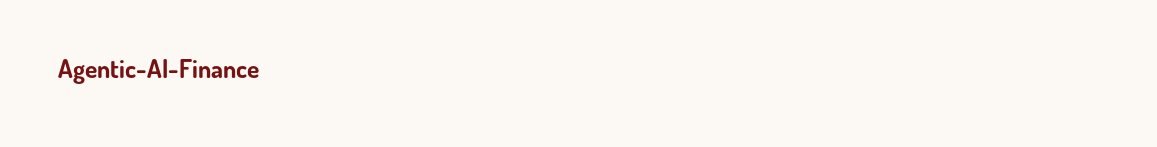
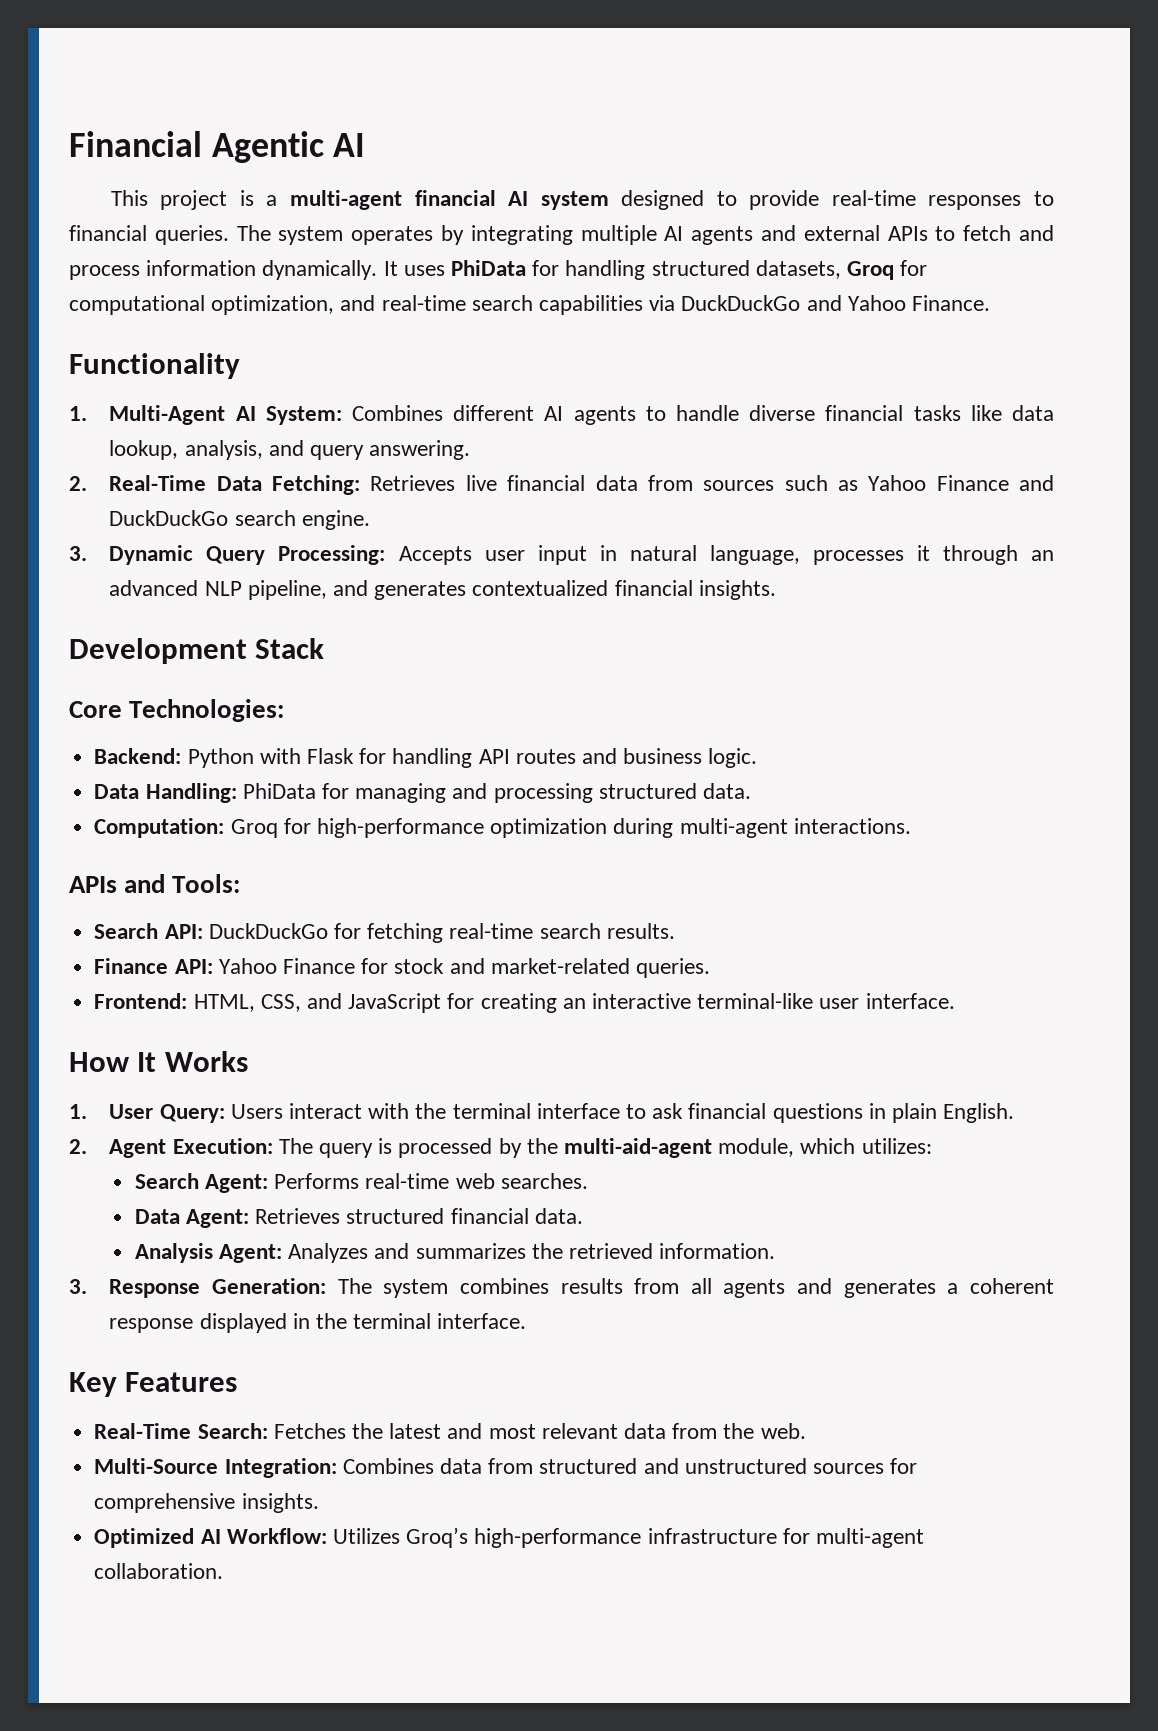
- Agentic-AI-Finance
+ Financial Agentic AI
+ This project is a multi-agent financial AI system designed to provide real-time responses to financial queries. The system operates by integrating multiple AI agents and external APIs to fetch and process information dynamically. It uses PhiData for handling structured datasets, Groq for computational optimization, and real-time search capabilities via DuckDuckGo and Yahoo Finance.
+ Functionality
+ 1. Multi-Agent AI System: Combines different AI agents to handle diverse financial tasks like data lookup, analysis, and query answering.
+ 2. Real-Time Data Fetching: Retrieves live financial data from sources such as Yahoo Finance and DuckDuckGo search engine.
+ 3. Dynamic Query Processing: Accepts user input in natural language, processes it through an advanced NLP pipeline, and generates contextualized financial insights.
+ Development Stack
+ Core Technologies:
+ Backend: Python with Flask for handling API routes and business logic.
+ Data Handling: PhiData for managing and processing structured data.
+ Computation: Groq for high-performance optimization during multi-agent interactions.
+ APIs and Tools:
+ Search API: DuckDuckGo for fetching real-time search results.
+ Finance API: Yahoo Finance for stock and market-related queries.
+ Frontend: HTML, CSS, and JavaScript for creating an interactive terminal-like user interface.
+ How It Works
+ 1. User Query: Users interact with the terminal interface to ask financial questions in plain English.
+ 2. Agent Execution: The query is processed by the multi-aid-agent module, which utilizes:
+ Search Agent: Performs real-time web searches.
+ Data Agent: Retrieves structured financial data.
+ Analysis Agent: Analyzes and summarizes the retrieved information.
+ 3. Response Generation: The system combines results from all agents and generates a coherent response displayed in the terminal interface.
+ Key Features
+ Real-Time Search: Fetches the latest and most relevant data from the web.
+ Multi-Source Integration: Combines data from structured and unstructured sources for comprehensive insights.
+ Optimized AI Workflow: Utilizes Groq’s high-performance infrastructure for multi-agent collaboration.

